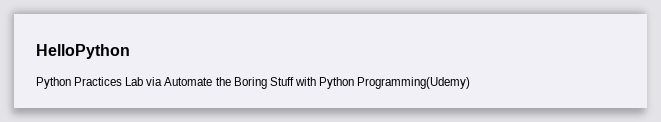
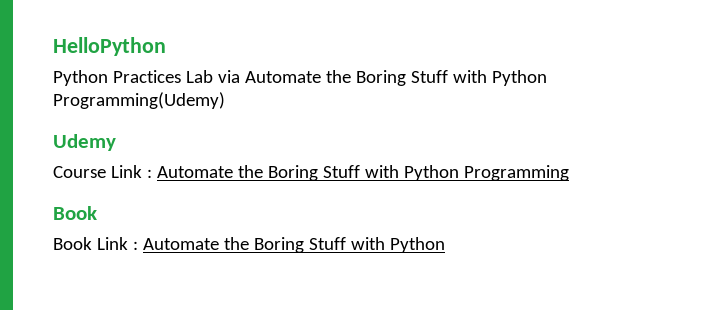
+ Udemy
+ Course Link : Automate the Boring Stuff with Python Programming
+ Book
+ Book Link : Automate the Boring Stuff with Python

